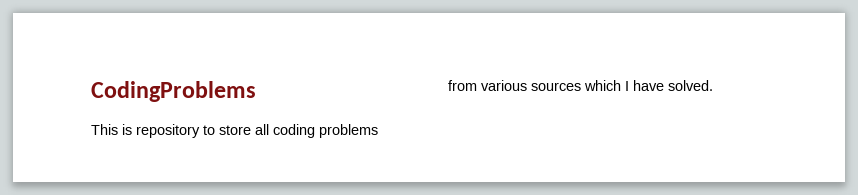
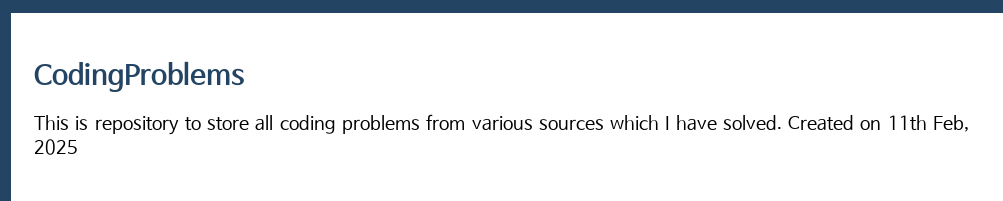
+ Created on 11th Feb, 2025

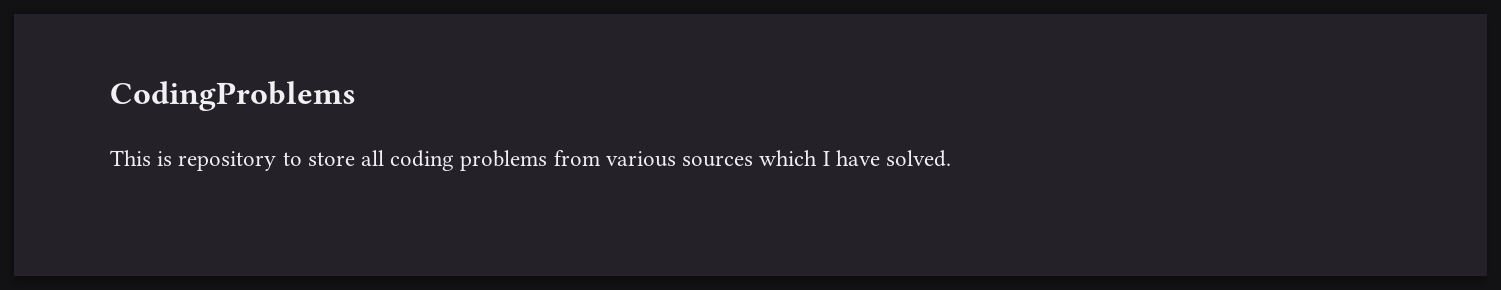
- Created on 11th Feb, 2025

